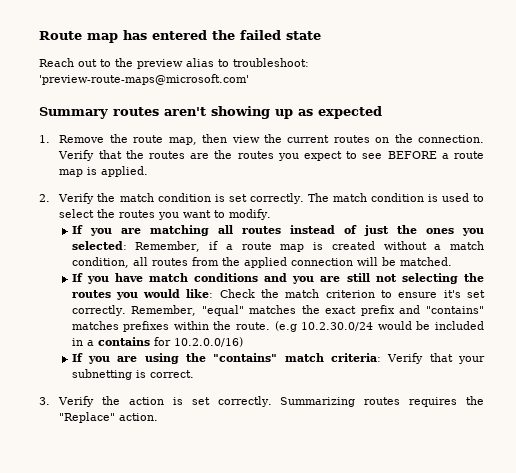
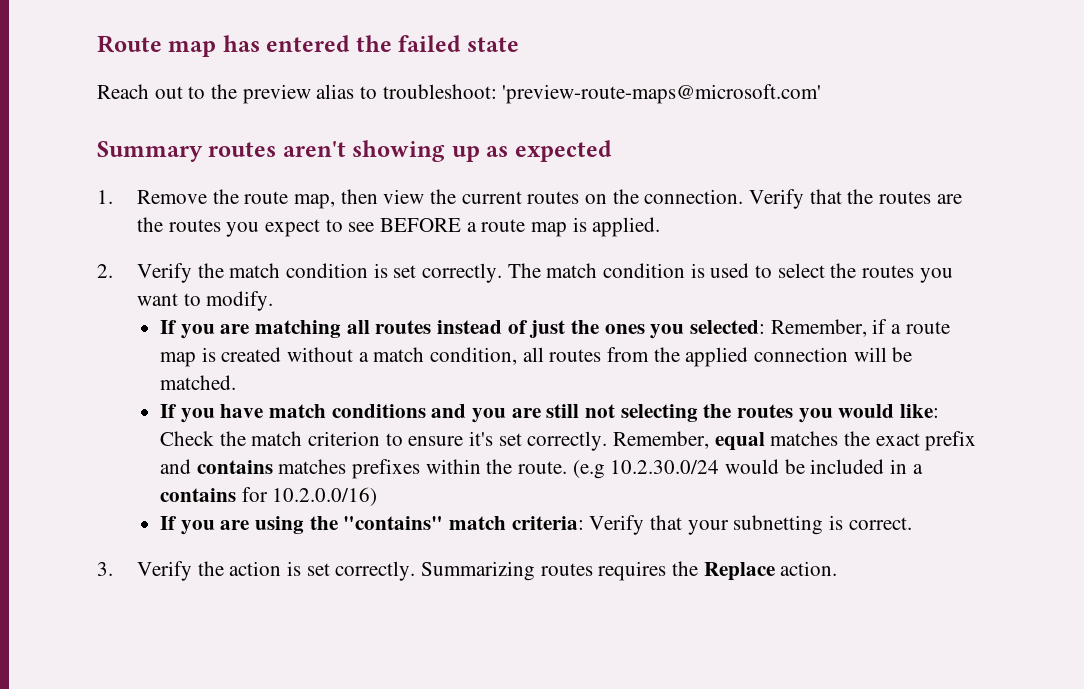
- Remember, "equal" matches the exact prefix and "contains" matches prefixes within the route.
+ Remember, equal matches the exact prefix and contains matches prefixes within the route.
- Summarizing routes requires the "Replace" action.
+ Summarizing routes requires the Replace action.

